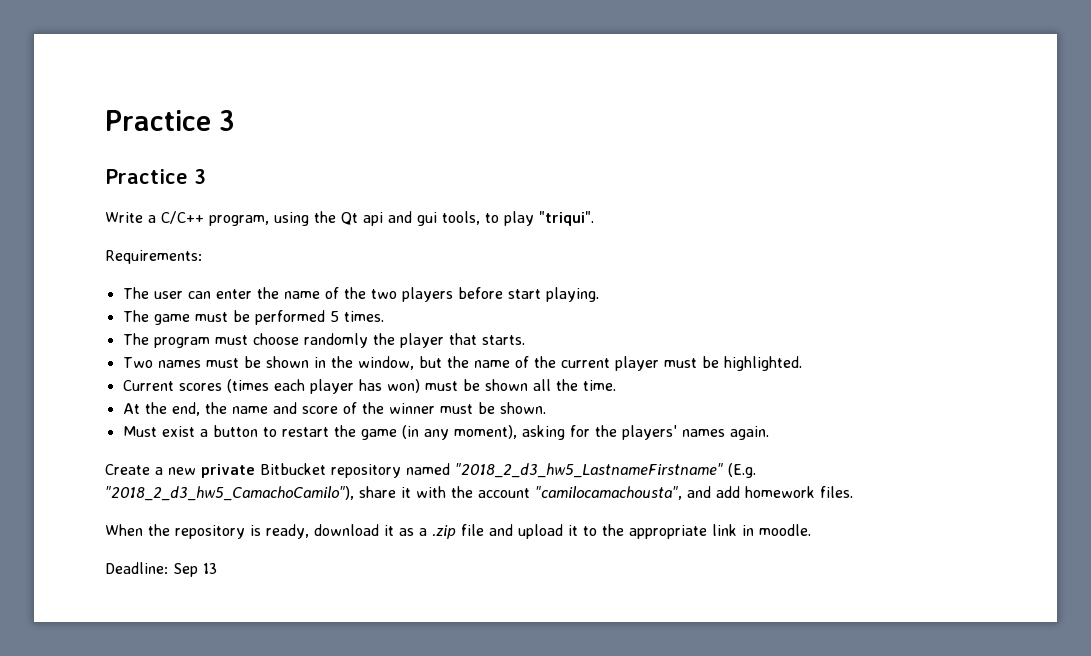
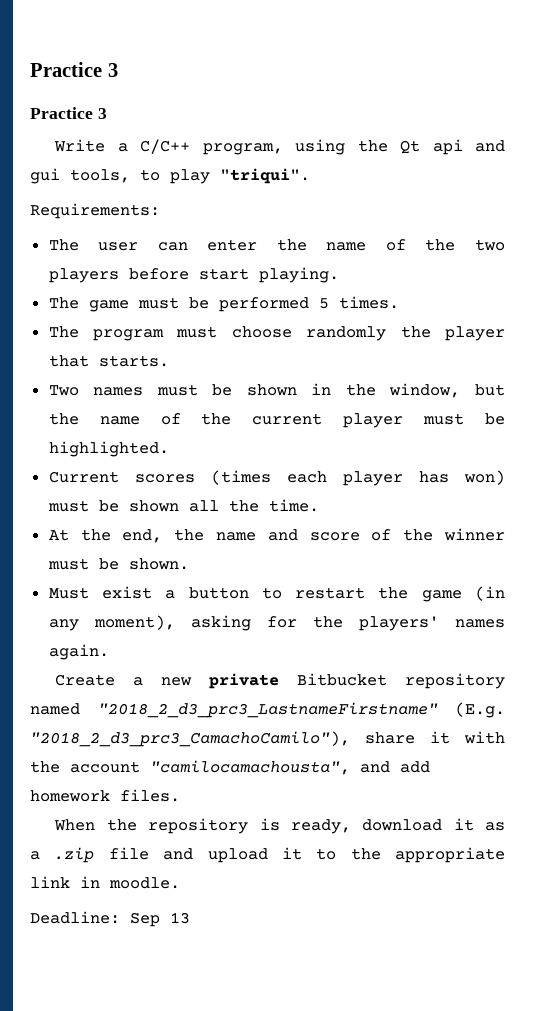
- Create a new private Bitbucket repository named "2018_2_d3_hw5_LastnameFirstname" (E.g. "2018_2_d3_hw5_CamachoCamilo"), share it with the account "camilocamachousta", and add homework files.
+ Create a new private Bitbucket repository named "2018_2_d3_prc3_LastnameFirstname" (E.g. "2018_2_d3_prc3_CamachoCamilo"), share it with the account "camilocamachousta", and add homework files.

